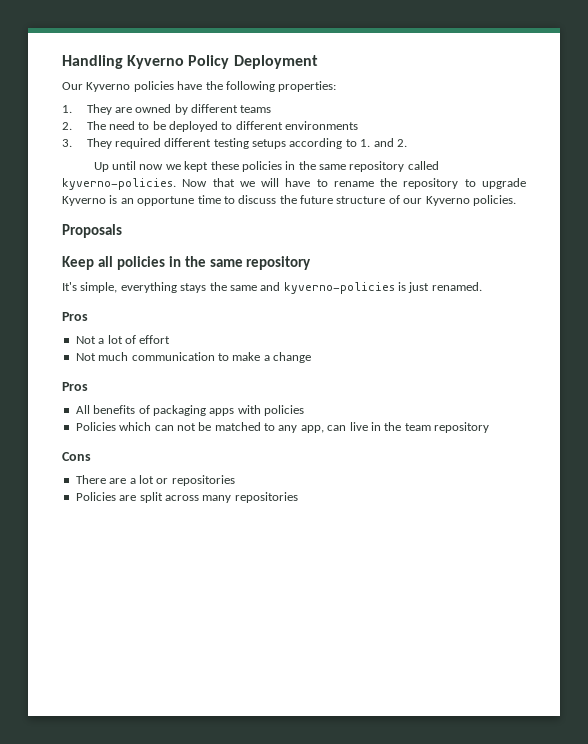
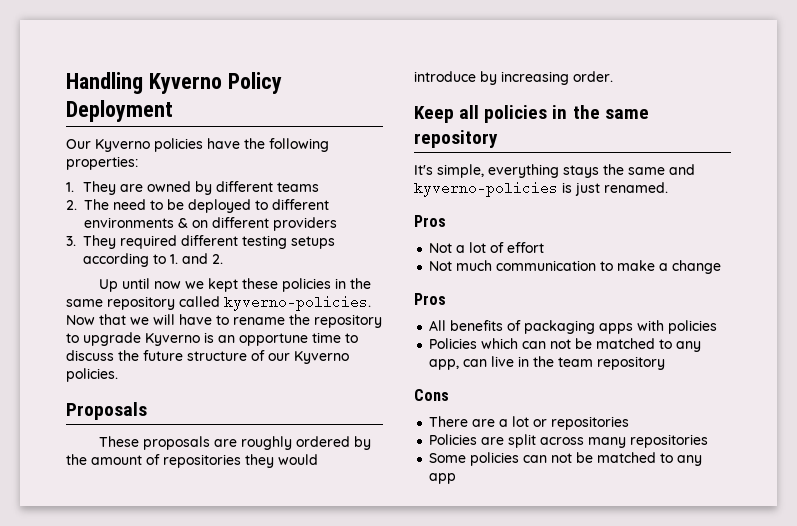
- 2. The need to be deployed to different environments
+ 2. The need to be deployed to different environments & on different providers
+ These proposals are roughly ordered by the amount of repositories they would introduce by increasing order.
+ Some policies can not be matched to any app

